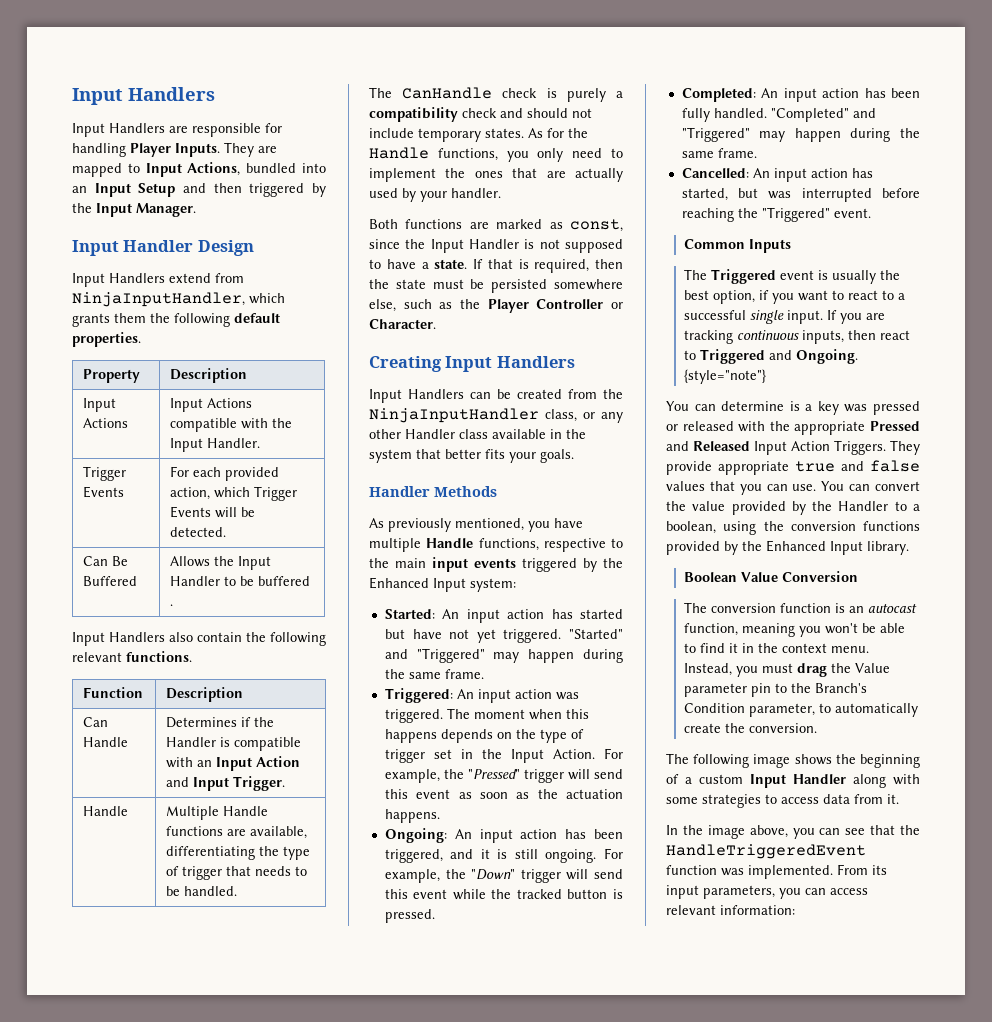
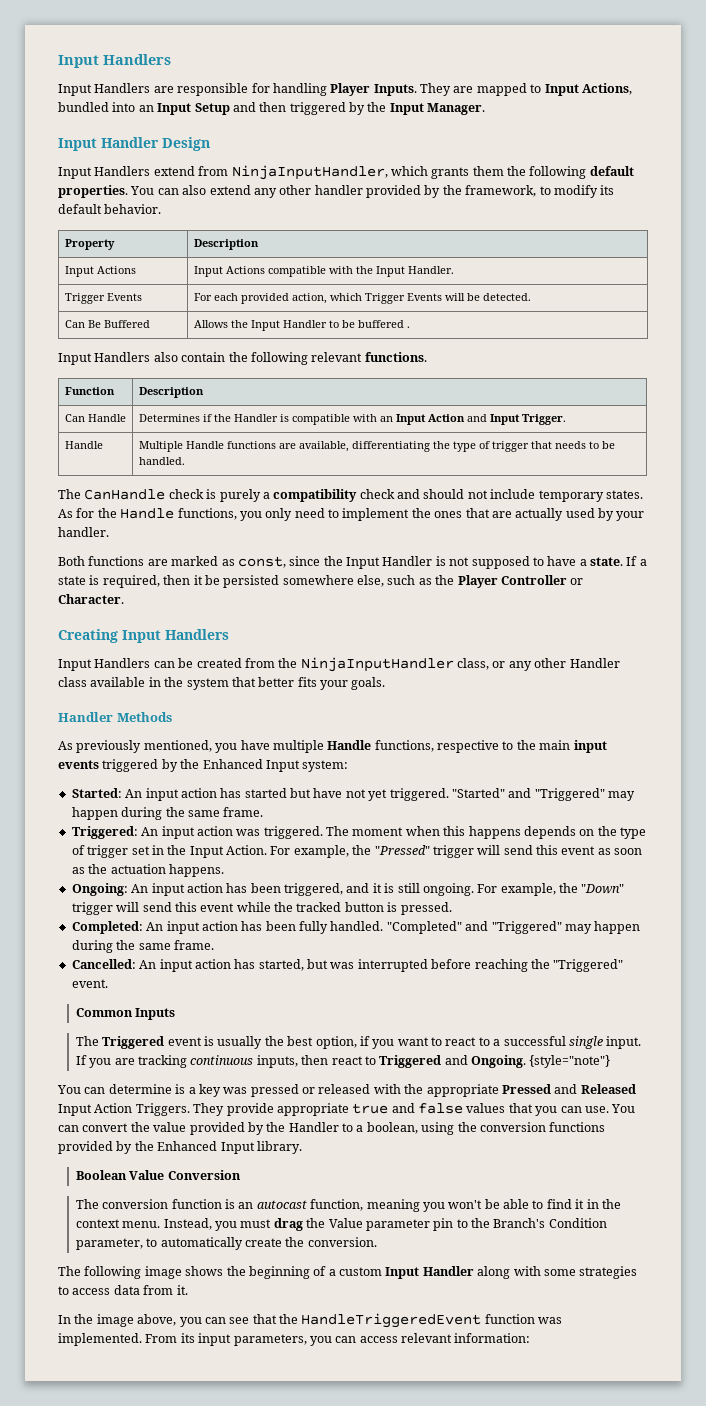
+ You can also extend any other handler provided by the framework, to modify its default behavior.
- If that is required, then the state must be persisted somewhere else, such as the Player Controller or Character.
+ If a state is required, then it be persisted somewhere else, such as the Player Controller or Character.

